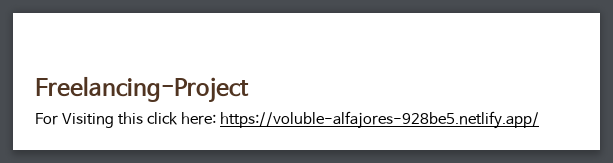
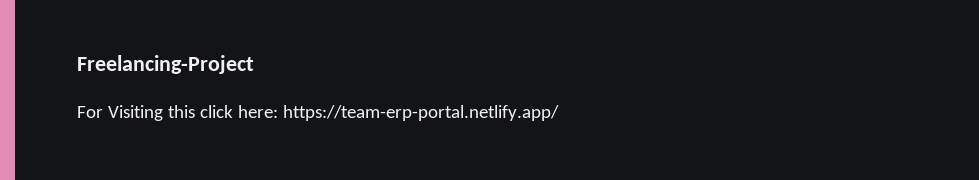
- For Visiting this click here: https://voluble-alfajores-928be5.netlify.app/
+ For Visiting this click here: https://team-erp-portal.netlify.app/

